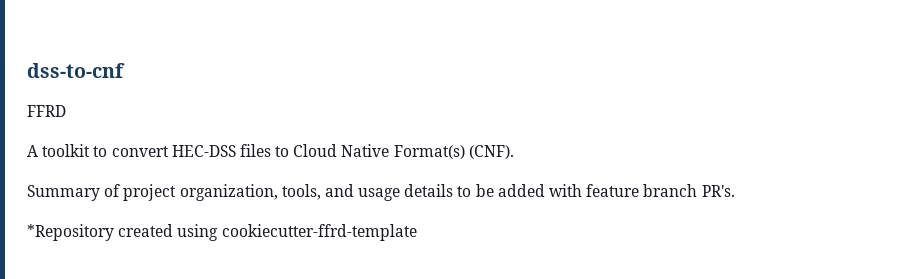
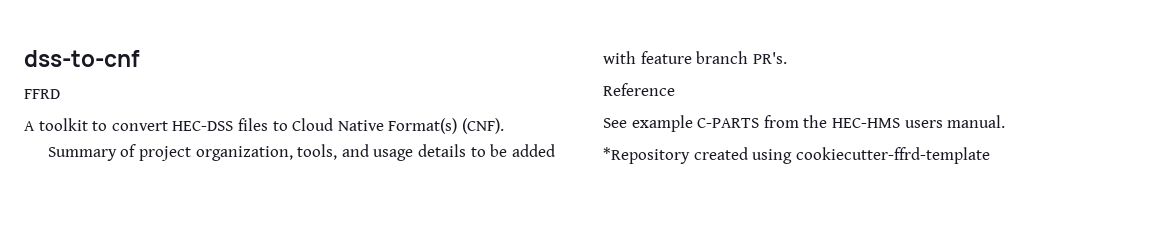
+ Reference
+ See example C-PARTS from the HEC-HMS users manual.

